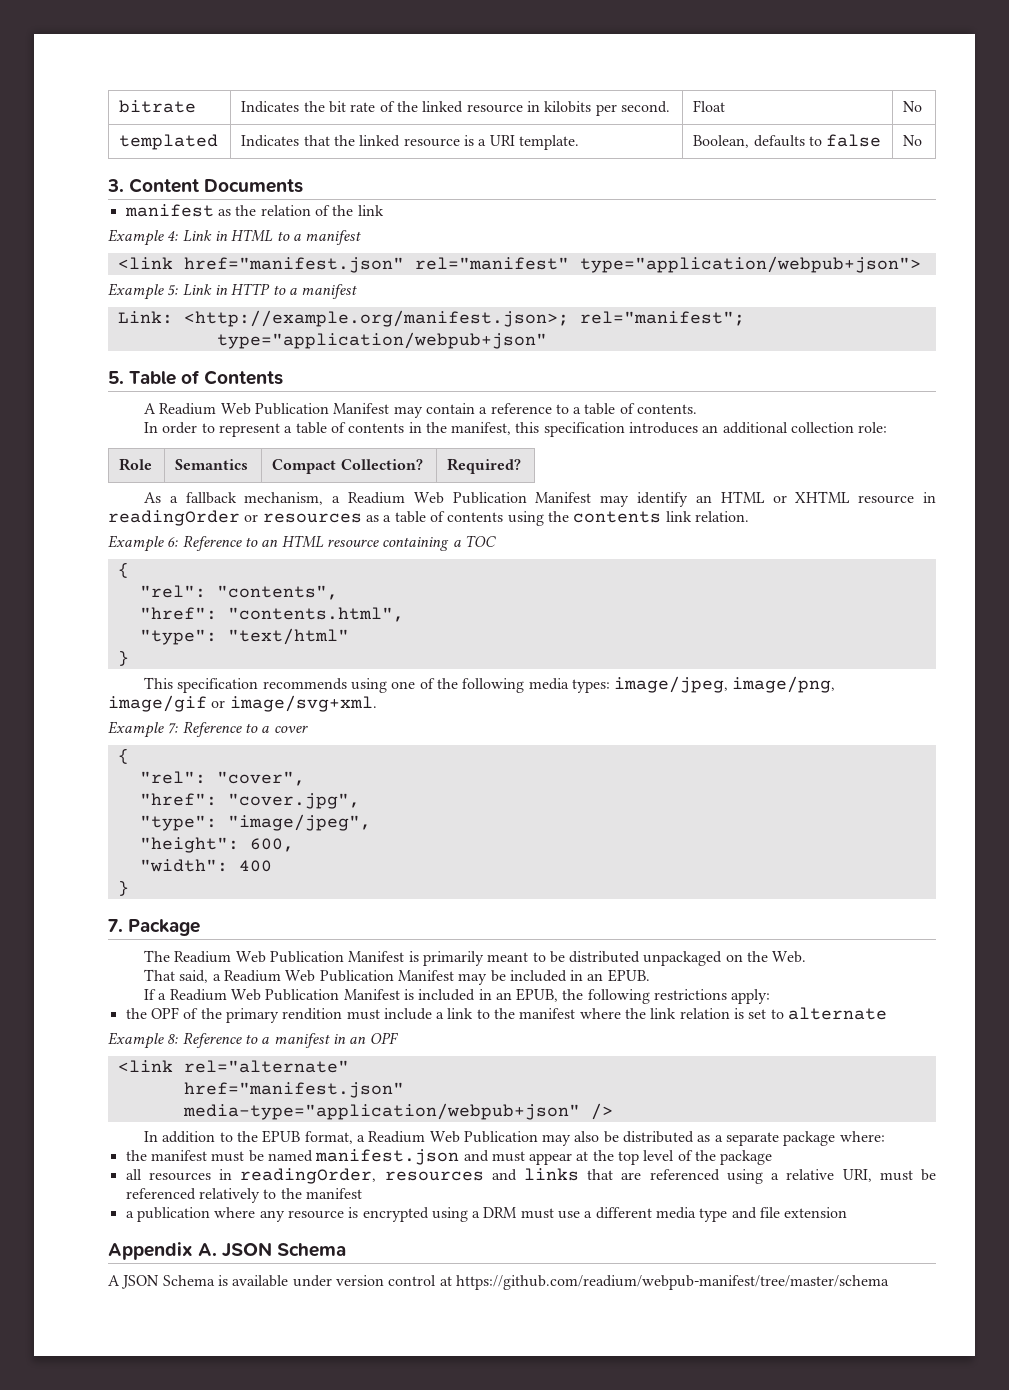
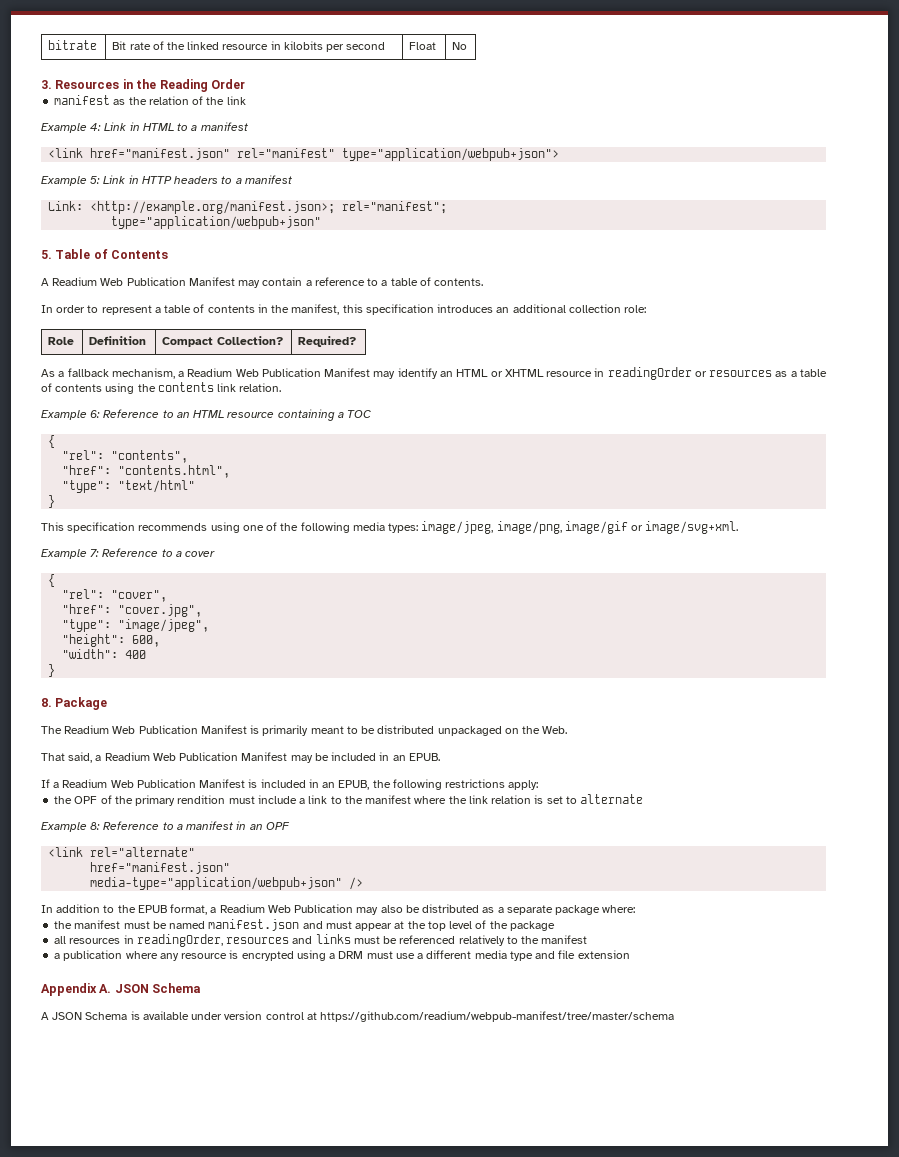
- bitrate | Indicates the bit rate of the linked resource in kilobits per second. | Float | No
+ bitrate | Bit rate of the linked resource in kilobits per second | Float | No
- templated | Indicates that the linked resource is a URI template. | Boolean, defaults to false | No
- 3. Content Documents
+ 3. Resources in the Reading Order
- Example 5: Link in HTTP to a manifest
+ Example 5: Link in HTTP headers to a manifest
- Role | Semantics | Compact Collection? | Required?
+ Role | Definition | Compact Collection? | Required?
- 7. Package
+ 8. Package
- all resources in readingOrder, resources and links that are referenced using a relative URI, must be referenced relatively to the manifest
+ all resources in readingOrder, resources and links must be referenced relatively to the manifest

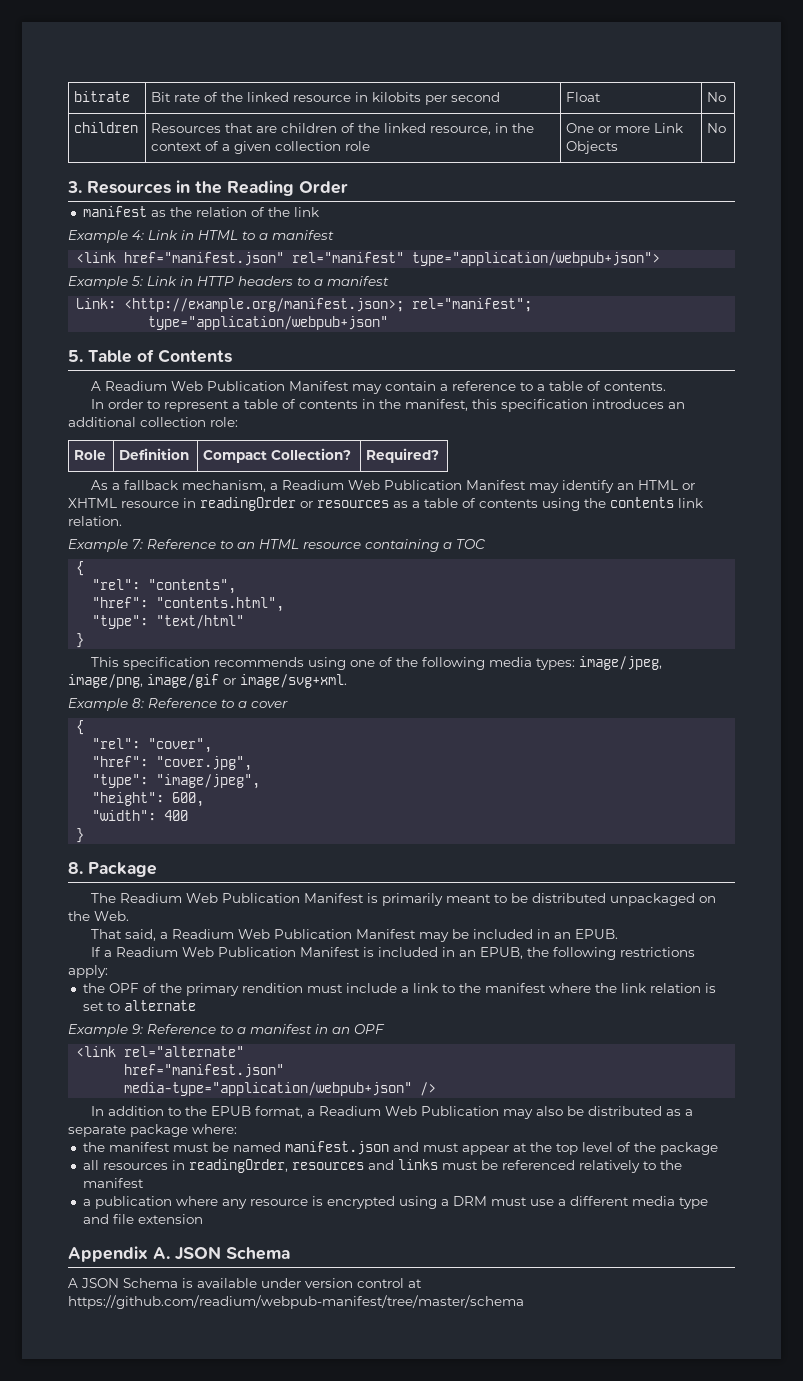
+ children | Resources that are children of the linked resource, in the context of a given collection role | One or more Link Objects | No
- Example 6: Reference to an HTML resource containing a TOC
+ Example 7: Reference to an HTML resource containing a TOC
- Example 7: Reference to a cover
+ Example 8: Reference to a cover
- Example 8: Reference to a manifest in an OPF
+ Example 9: Reference to a manifest in an OPF

